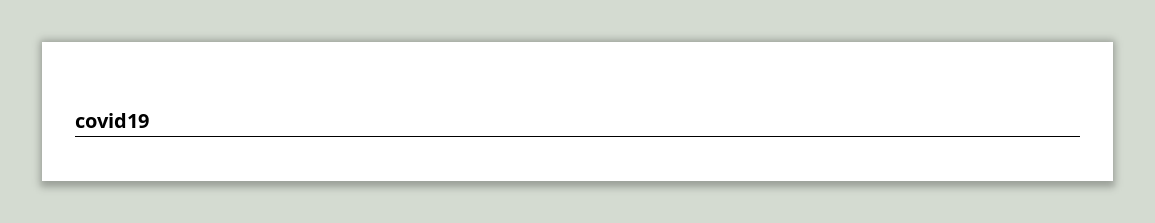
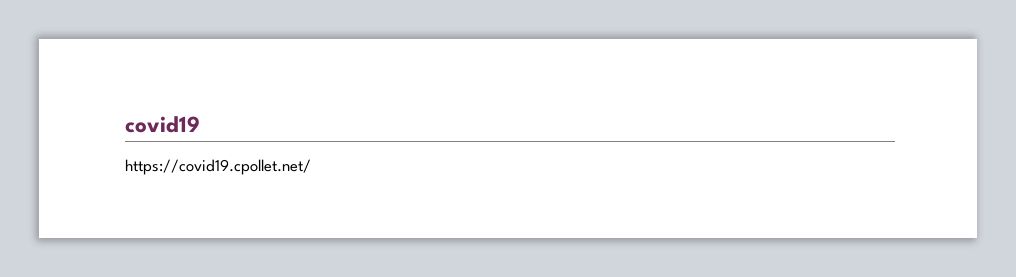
+ https://covid19.cpollet.net/

